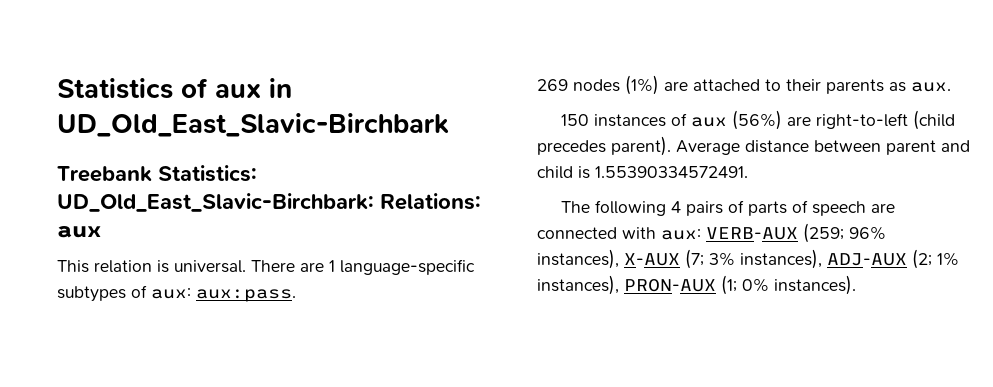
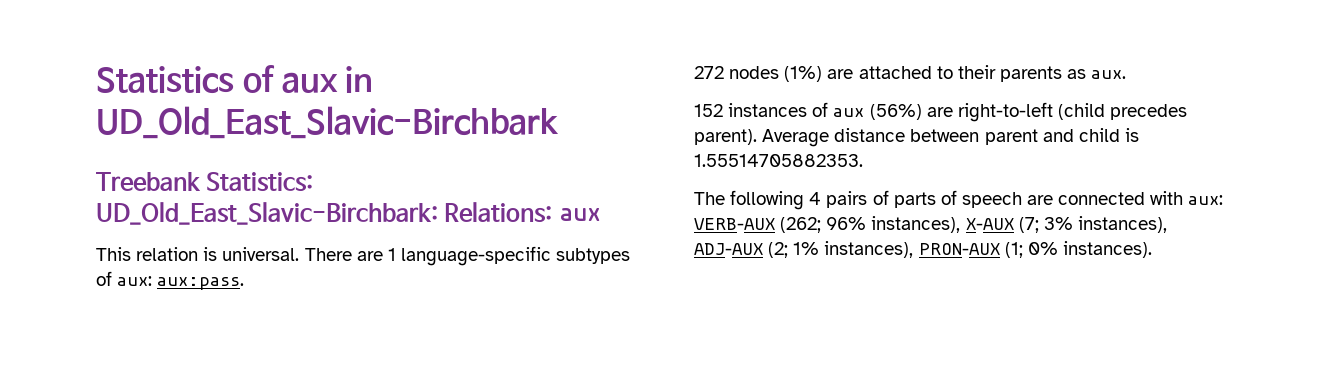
- 269 nodes (1%) are attached to their parents as aux.
+ 272 nodes (1%) are attached to their parents as aux.
- 150 instances of aux (56%) are right-to-left (child precedes parent).
+ 152 instances of aux (56%) are right-to-left (child precedes parent).
- Average distance between parent and child is 1.55390334572491.
+ Average distance between parent and child is 1.55514705882353.
- The following 4 pairs of parts of speech are connected with aux: VERB-AUX (259; 96% instances), X-AUX (7; 3% instances), ADJ-AUX (2; 1% instances), PRON-AUX (1; 0% instances).
+ The following 4 pairs of parts of speech are connected with aux: VERB-AUX (262; 96% instances), X-AUX (7; 3% instances), ADJ-AUX (2; 1% instances), PRON-AUX (1; 0% instances).

